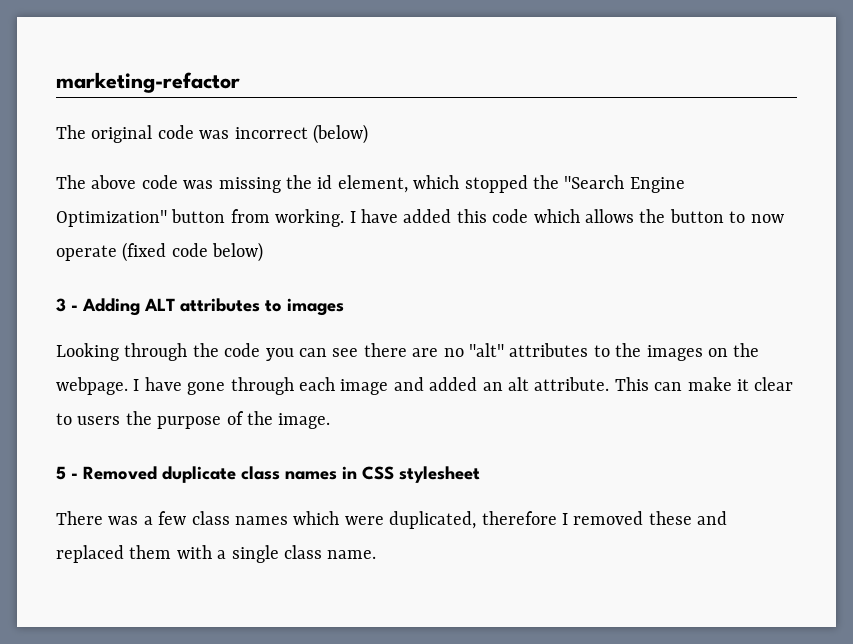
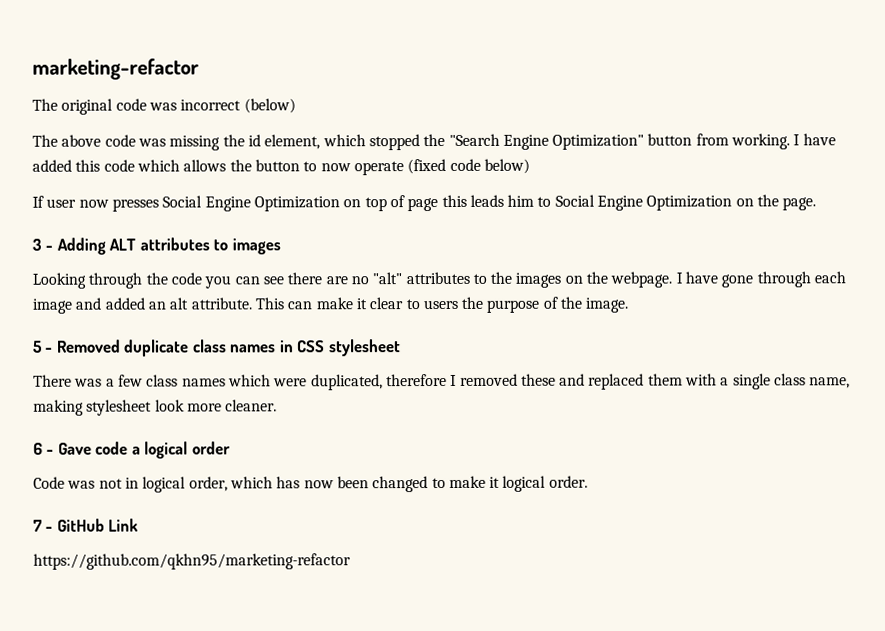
+ If user now presses Social Engine Optimization on top of page this leads him to Social Engine Optimization on the page.
- There was a few class names which were duplicated, therefore I removed these and replaced them with a single class name.
+ There was a few class names which were duplicated, therefore I removed these and replaced them with a single class name, making stylesheet look more cleaner.
+ 6 - Gave code a logical order
+ Code was not in logical order, which has now been changed to make it logical order.
+ 7 - GitHub Link
+ https://github.com/qkhn95/marketing-refactor

